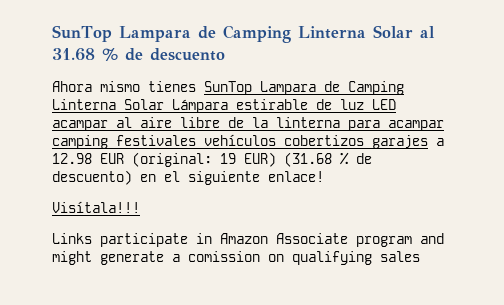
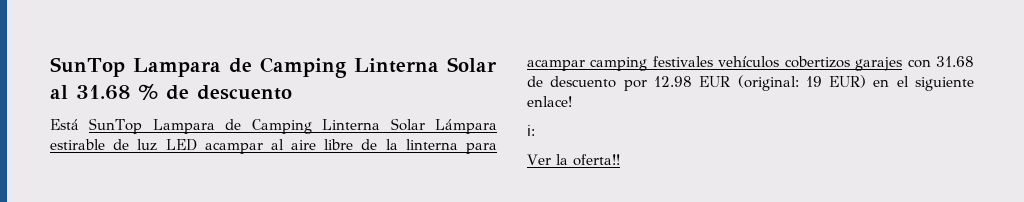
- Ahora mismo tienes SunTop Lampara de Camping Linterna Solar Lámpara estirable de luz LED acampar al aire libre de la linterna para acampar camping festivales vehículos cobertizos garajes a 12.98 EUR (original: 19 EUR) (31.68 % de descuento) en el siguiente enlace!
+ Está SunTop Lampara de Camping Linterna Solar Lámpara estirable de luz LED acampar al aire libre de la linterna para acampar camping festivales vehículos cobertizos garajes con 31.68 de descuento por 12.98 EUR (original: 19 EUR) en el siguiente enlace!
- Visítala!!!
- Links participate in Amazon Associate program and might generate a comission on qualifying sales
+ ℹ:
+ Ver la oferta!!

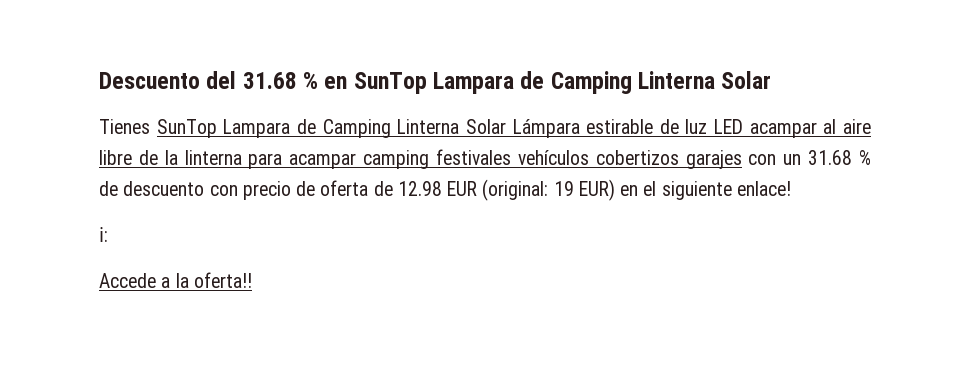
- SunTop Lampara de Camping Linterna Solar al 31.68 % de descuento
- Está SunTop Lampara de Camping Linterna Solar Lámpara estirable de luz LED acampar al aire libre de la linterna para acampar camping festivales vehículos cobertizos garajes con 31.68 de descuento por 12.98 EUR (original: 19 EUR) en el siguiente enlace!
+ Descuento del 31.68 % en SunTop Lampara de Camping Linterna Solar
+ Tienes SunTop Lampara de Camping Linterna Solar Lámpara estirable de luz LED acampar al aire libre de la linterna para acampar camping festivales vehículos cobertizos garajes con un 31.68 % de descuento con precio de oferta de 12.98 EUR (original: 19 EUR) en el siguiente enlace!
- Ver la oferta!!
+ Accede a la oferta!!

